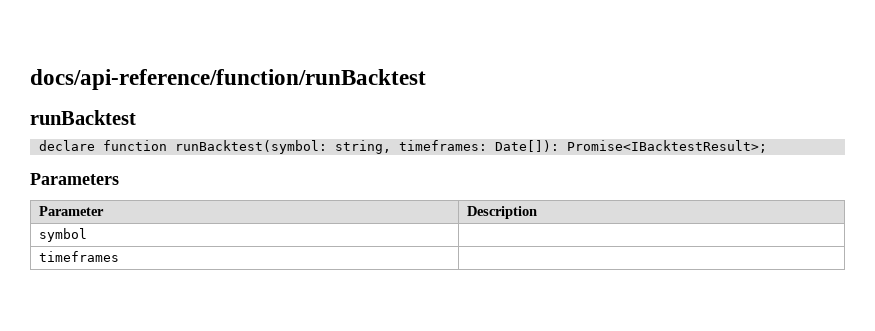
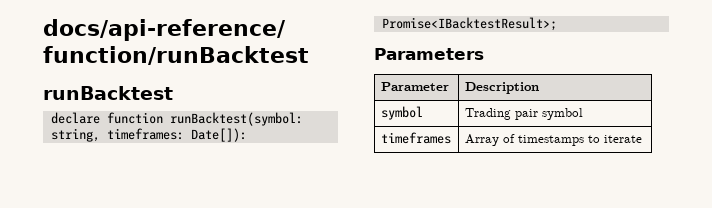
- symbol |
- timeframes |
+ symbol | Trading pair symbol
+ timeframes | Array of timestamps to iterate

